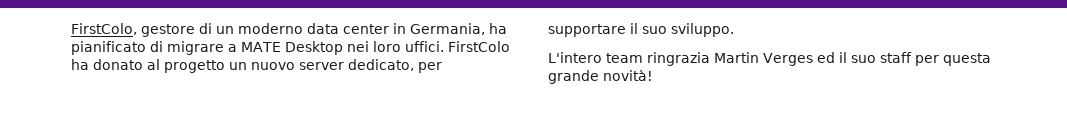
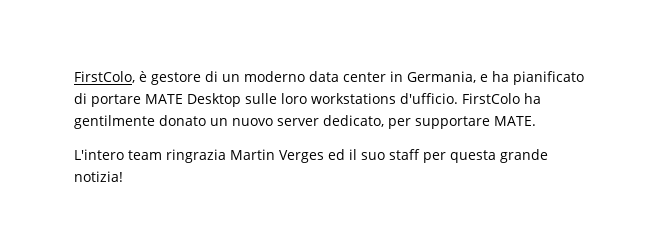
- FirstColo, gestore di un moderno data center in Germania, ha pianificato di migrare a MATE Desktop nei loro uffici. FirstColo ha donato al progetto un nuovo server dedicato, per supportare il suo sviluppo.
+ FirstColo, è gestore di un moderno data center in Germania, e ha pianificato di portare MATE Desktop sulle loro workstations d'ufficio. FirstColo ha gentilmente donato un nuovo server dedicato, per supportare MATE.
- L'intero team ringrazia Martin Verges ed il suo staff per questa grande novità!
+ L'intero team ringrazia Martin Verges ed il suo staff per questa grande notizia!

